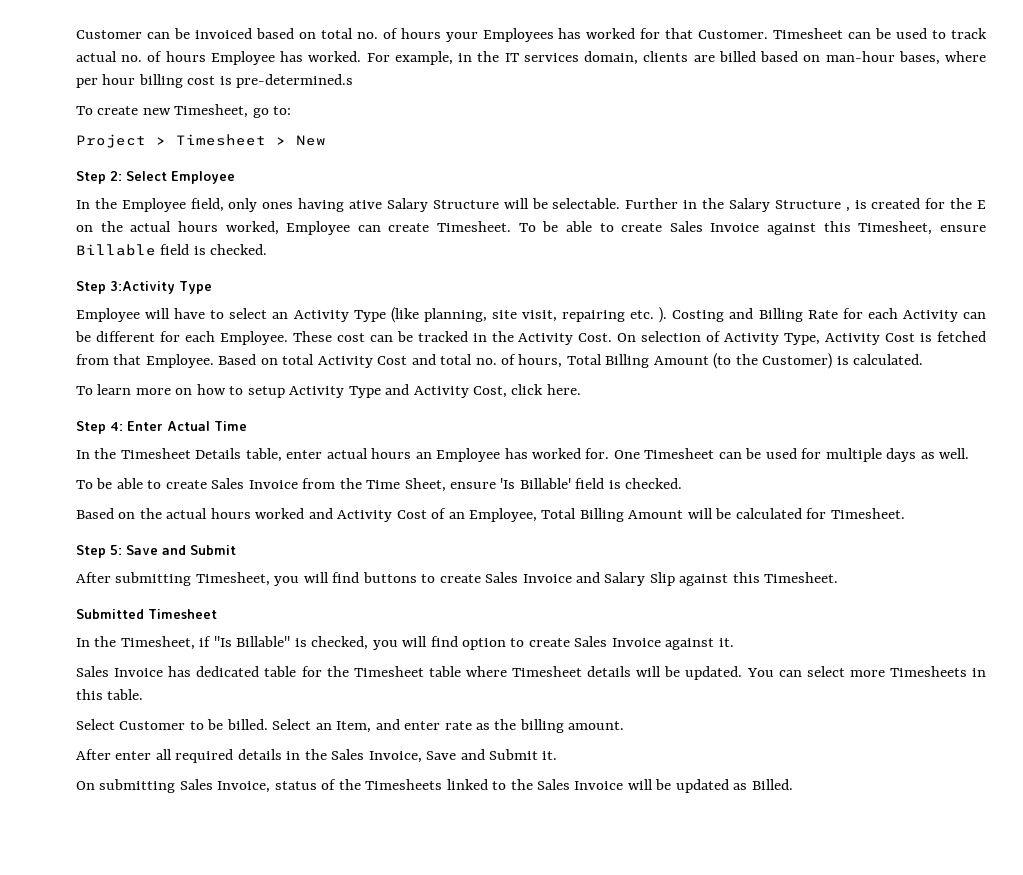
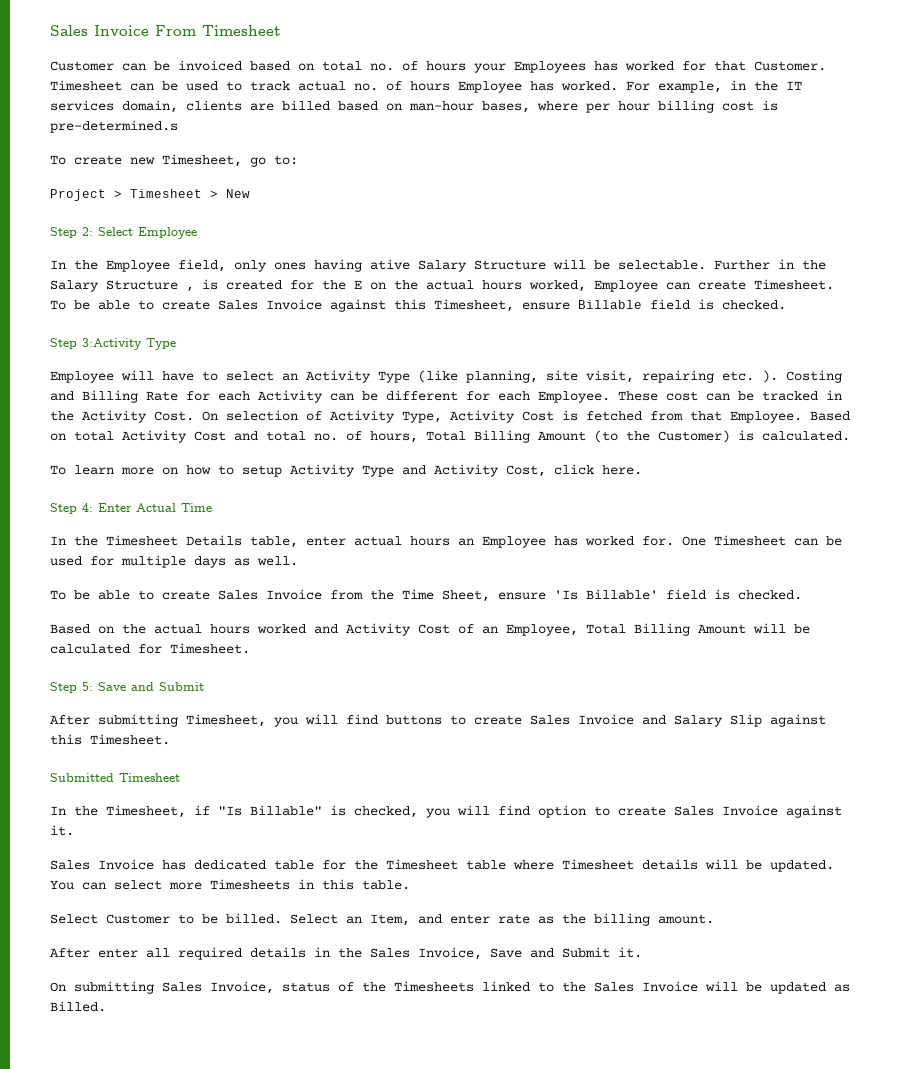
+ Sales Invoice From Timesheet

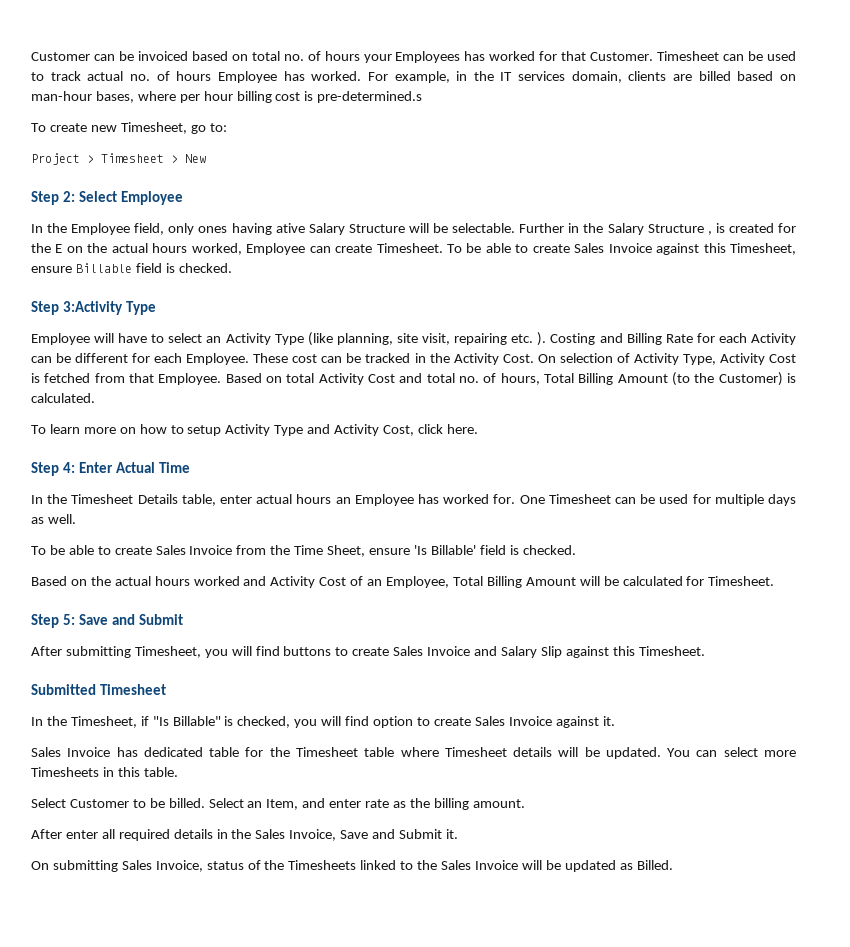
- Sales Invoice From Timesheet

